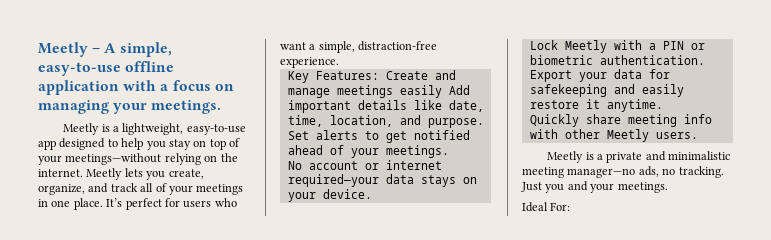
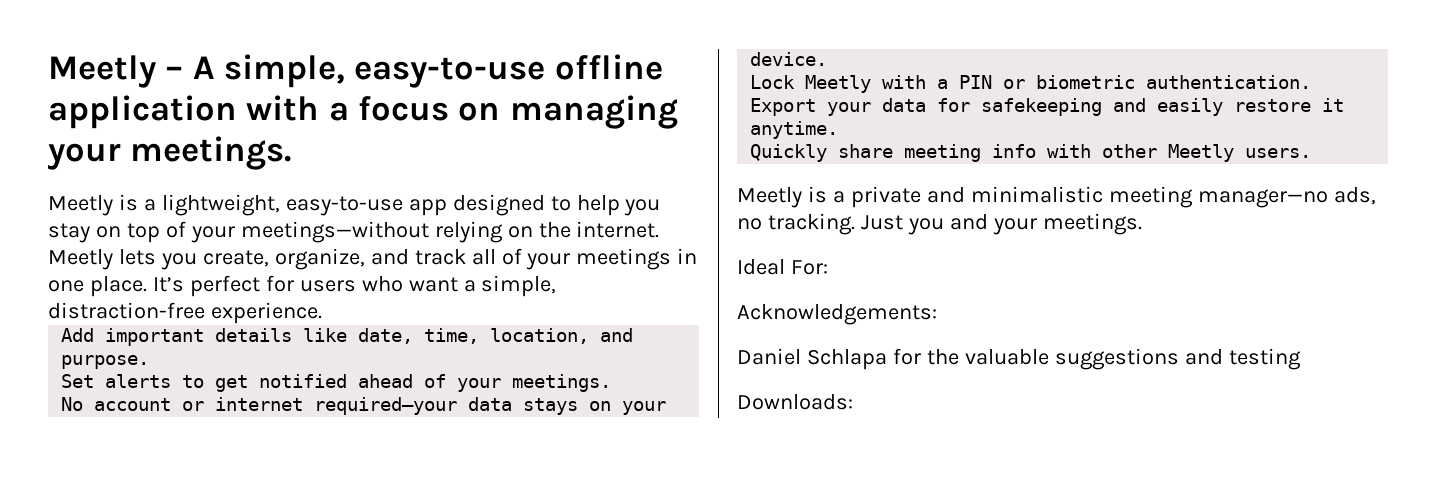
- Key Features: Create and manage meetings easily Add important details like date, time, location, and purpose.
+ Add important details like date, time, location, and purpose.
+ Acknowledgements:
+ Daniel Schlapa for the valuable suggestions and testing
+ Downloads:

